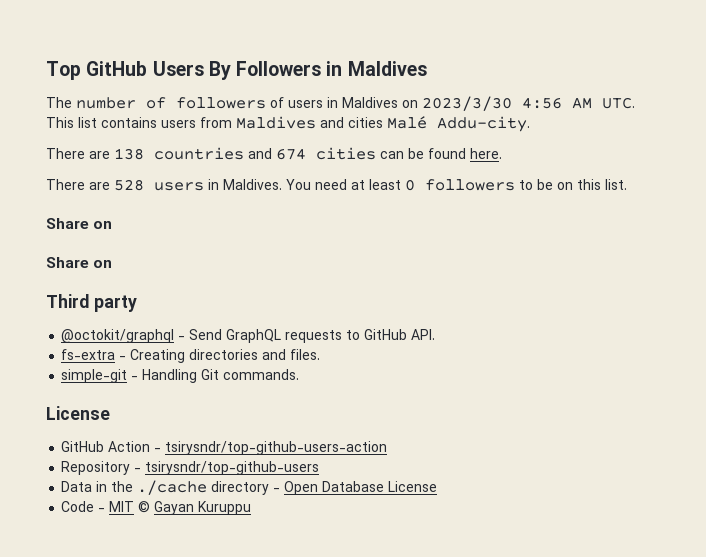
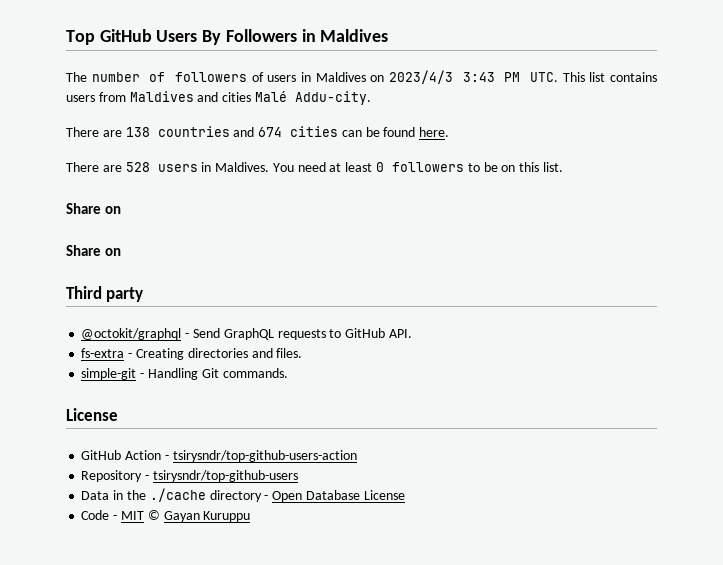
- The number of followers of users in Maldives on 2023/3/30 4:56 AM UTC. This list contains users from Maldives and cities Malé Addu-city.
+ The number of followers of users in Maldives on 2023/4/3 3:43 PM UTC. This list contains users from Maldives and cities Malé Addu-city.

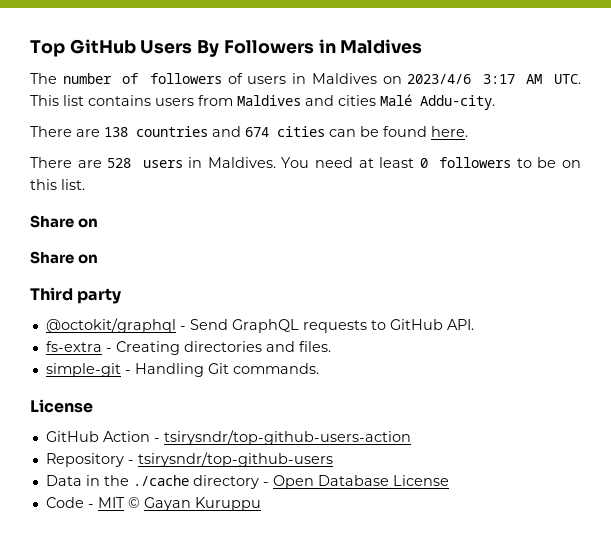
- The number of followers of users in Maldives on 2023/4/3 3:43 PM UTC. This list contains users from Maldives and cities Malé Addu-city.
+ The number of followers of users in Maldives on 2023/4/6 3:17 AM UTC. This list contains users from Maldives and cities Malé Addu-city.

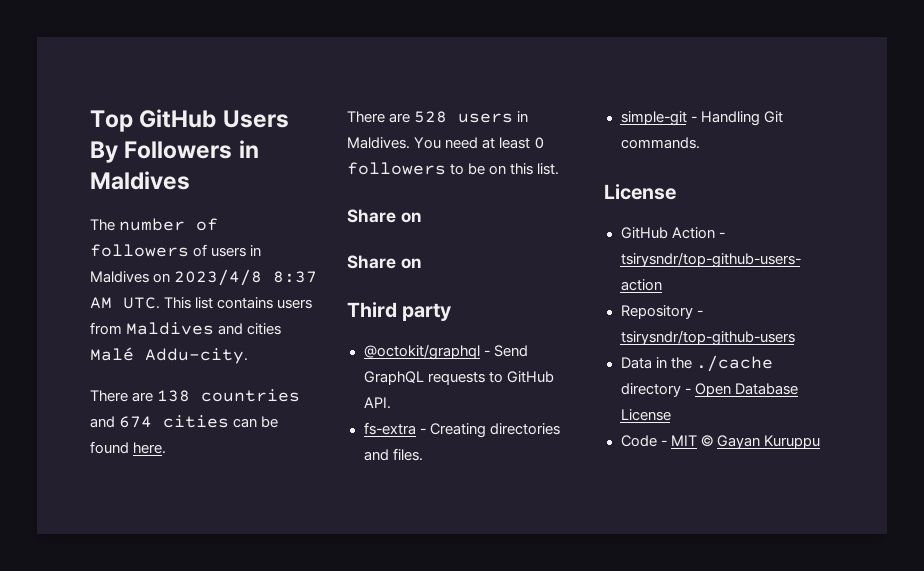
- The number of followers of users in Maldives on 2023/4/6 3:17 AM UTC. This list contains users from Maldives and cities Malé Addu-city.
+ The number of followers of users in Maldives on 2023/4/8 8:37 AM UTC. This list contains users from Maldives and cities Malé Addu-city.

